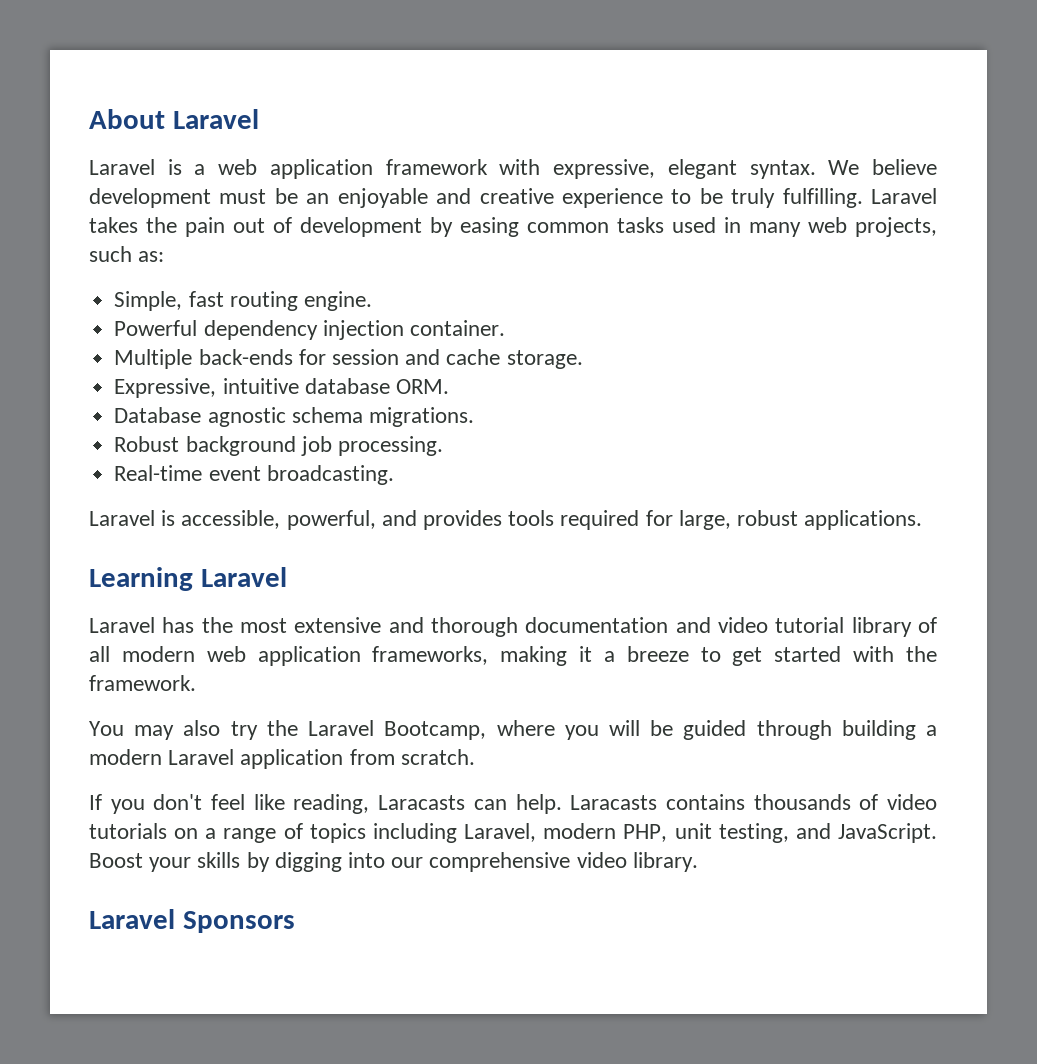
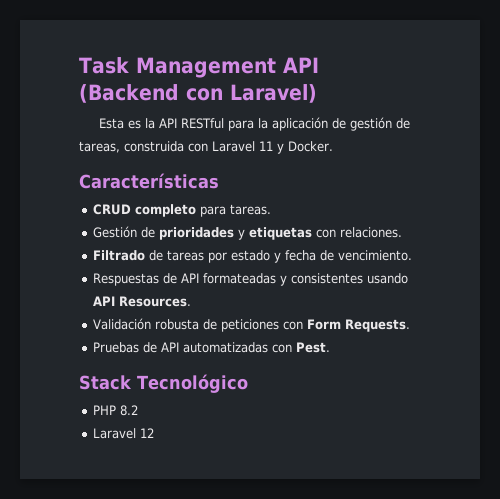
- About Laravel
- Laravel is a web application framework with expressive, elegant syntax. We believe development must be an enjoyable and creative experience to be truly fulfilling. Laravel takes the pain out of development by easing common tasks used in many web projects, such as:
- Simple, fast routing engine.
- Powerful dependency injection container.
- Multiple back-ends for session and cache storage.
- Expressive, intuitive database ORM.
- Database agnostic schema migrations.
- Robust background job processing.
- Real-time event broadcasting.
- Laravel is accessible, powerful, and provides tools required for large, robust applications.
- Learning Laravel
- Laravel has the most extensive and thorough documentation and video tutorial library of all modern web application frameworks, making it a breeze to get started with the framework.
- You may also try the Laravel Bootcamp, where you will be guided through building a modern Laravel application from scratch.
- If you don't feel like reading, Laracasts can help. Laracasts contains thousands of video tutorials on a range of topics including Laravel, modern PHP, unit testing, and JavaScript. Boost your skills by digging into our comprehensive video library.
- Laravel Sponsors
+ Task Management API (Backend con Laravel)
+ Esta es la API RESTful para la aplicación de gestión de tareas, construida con Laravel 11 y Docker.
+ Características
+ CRUD completo para tareas.
+ Gestión de prioridades y etiquetas con relaciones.
+ Filtrado de tareas por estado y fecha de vencimiento.
+ Respuestas de API formateadas y consistentes usando API Resources.
+ Validación robusta de peticiones con Form Requests.
+ Pruebas de API automatizadas con Pest.
+ Stack Tecnológico
+ PHP 8.2
+ Laravel 12

